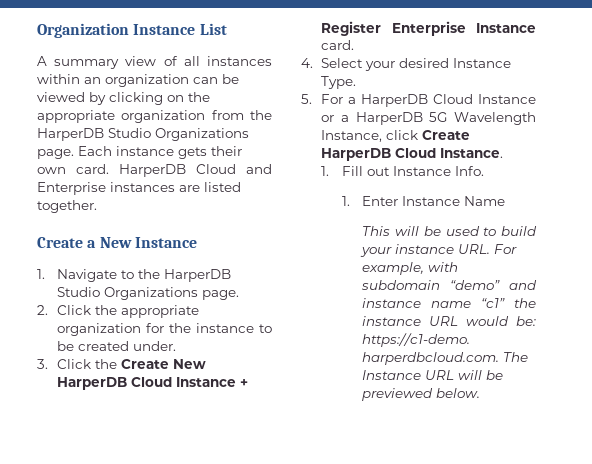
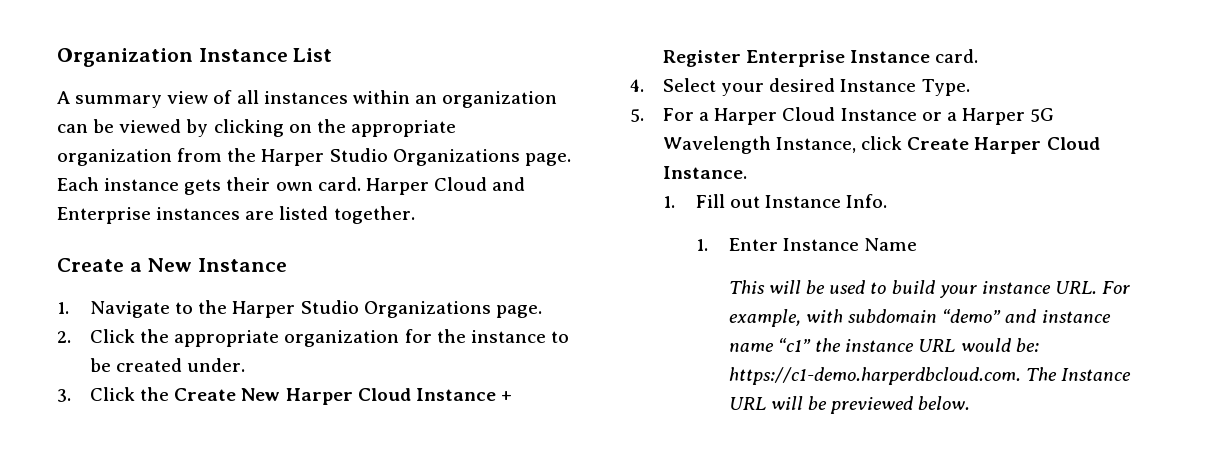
- A summary view of all instances within an organization can be viewed by clicking on the appropriate organization from the HarperDB Studio Organizations page.
+ A summary view of all instances within an organization can be viewed by clicking on the appropriate organization from the Harper Studio Organizations page.
- HarperDB Cloud and Enterprise instances are listed together.
+ Harper Cloud and Enterprise instances are listed together.
- 1. Navigate to the HarperDB Studio Organizations page.
+ 1. Navigate to the Harper Studio Organizations page.
- 3. Click the Create New HarperDB Cloud Instance + Register Enterprise Instance card.
+ 3. Click the Create New Harper Cloud Instance + Register Enterprise Instance card.
- 5. For a HarperDB Cloud Instance or a HarperDB 5G Wavelength Instance, click Create HarperDB Cloud Instance.
+ 5. For a Harper Cloud Instance or a Harper 5G Wavelength Instance, click Create Harper Cloud Instance.

